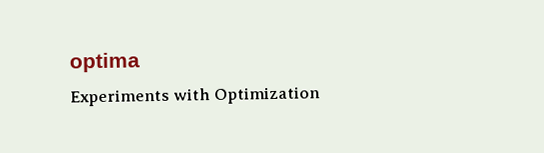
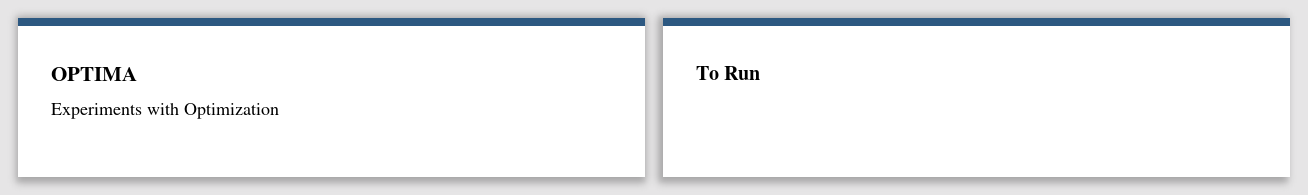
- optima
+ OPTIMA
+ To Run

